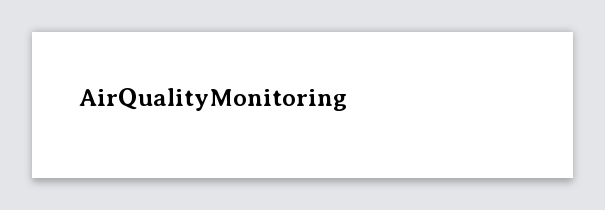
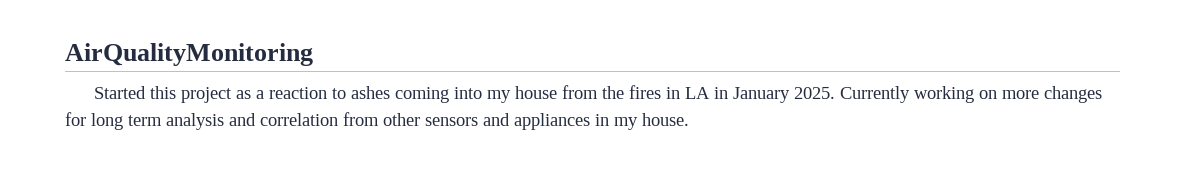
+ Started this project as a reaction to ashes coming into my house from the fires in LA in January 2025. Currently working on more changes for long term analysis and correlation from other sensors and appliances in my house.

